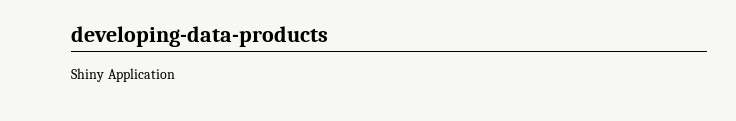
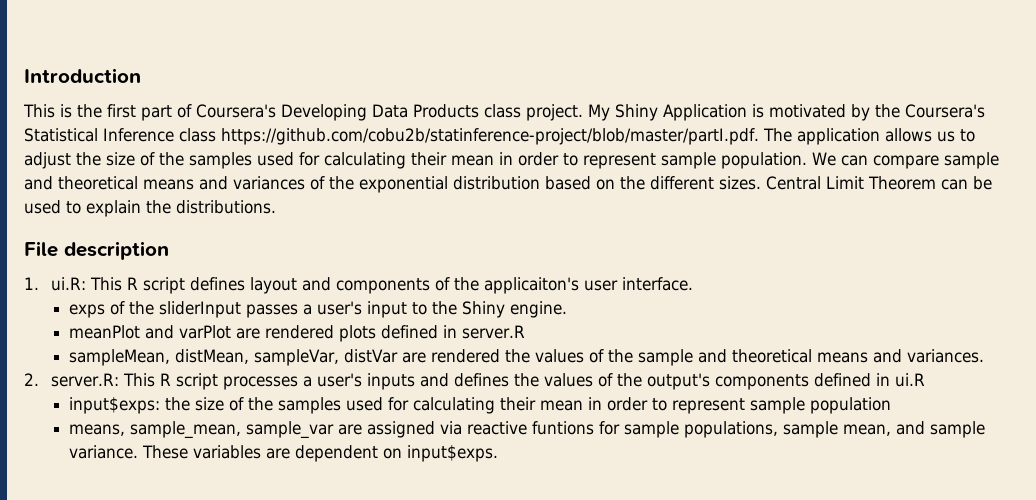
- developing-data-products
- Shiny Application
+ Introduction
+ This is the first part of Coursera's Developing Data Products class project. My Shiny Application is motivated by the Coursera's Statistical Inference class https://github.com/cobu2b/statinference-project/blob/master/partI.pdf. The application allows us to adjust the size of the samples used for calculating their mean in order to represent sample population. We can compare sample and theoretical means and variances of the exponential distribution based on the different sizes. Central Limit Theorem can be used to explain the distributions.
+ File description
+ 1. ui.R: This R script defines layout and components of the applicaiton's user interface.
+ exps of the sliderInput passes a user's input to the Shiny engine.
+ meanPlot and varPlot are rendered plots defined in server.R
+ sampleMean, distMean, sampleVar, distVar are rendered the values of the sample and theoretical means and variances.
+ 2. server.R: This R script processes a user's inputs and defines the values of the output's components defined in ui.R
+ input$exps: the size of the samples used for calculating their mean in order to represent sample population
+ means, sample_mean, sample_var are assigned via reactive funtions for sample populations, sample mean, and sample variance. These variables are dependent on input$exps.

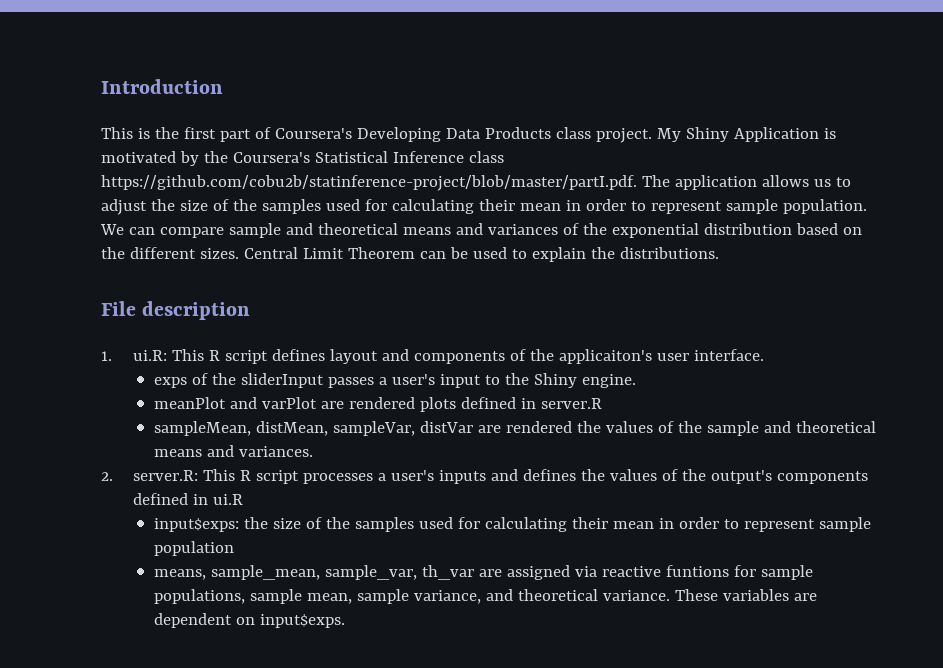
- means, sample_mean, sample_var are assigned via reactive funtions for sample populations, sample mean, and sample variance.
+ means, sample_mean, sample_var, th_var are assigned via reactive funtions for sample populations, sample mean, sample variance, and theoretical variance.

